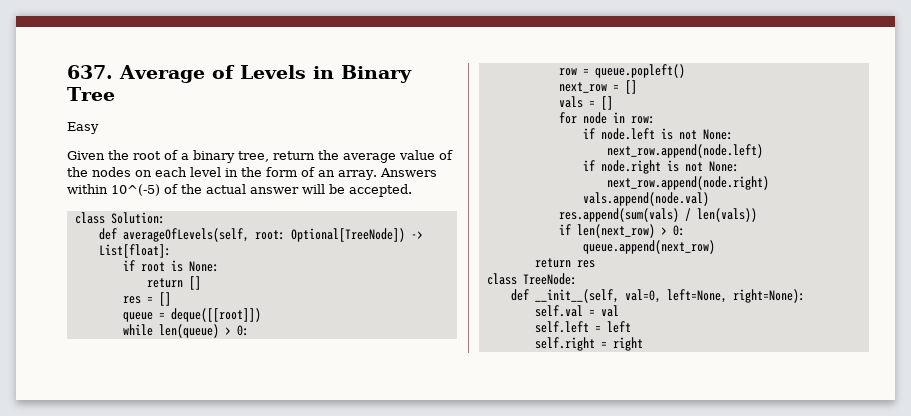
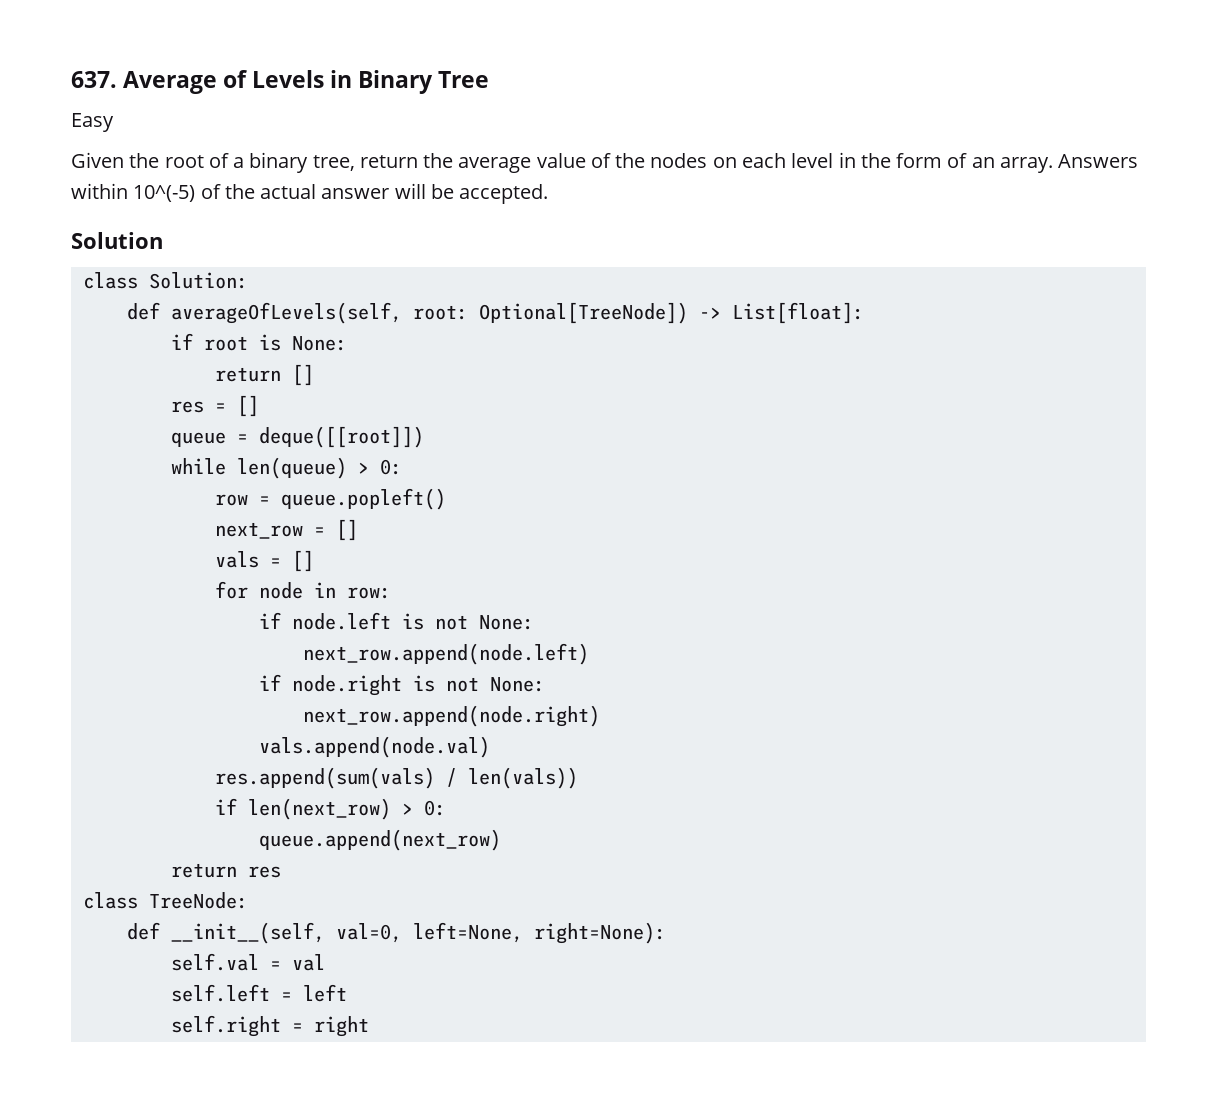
+ Solution

